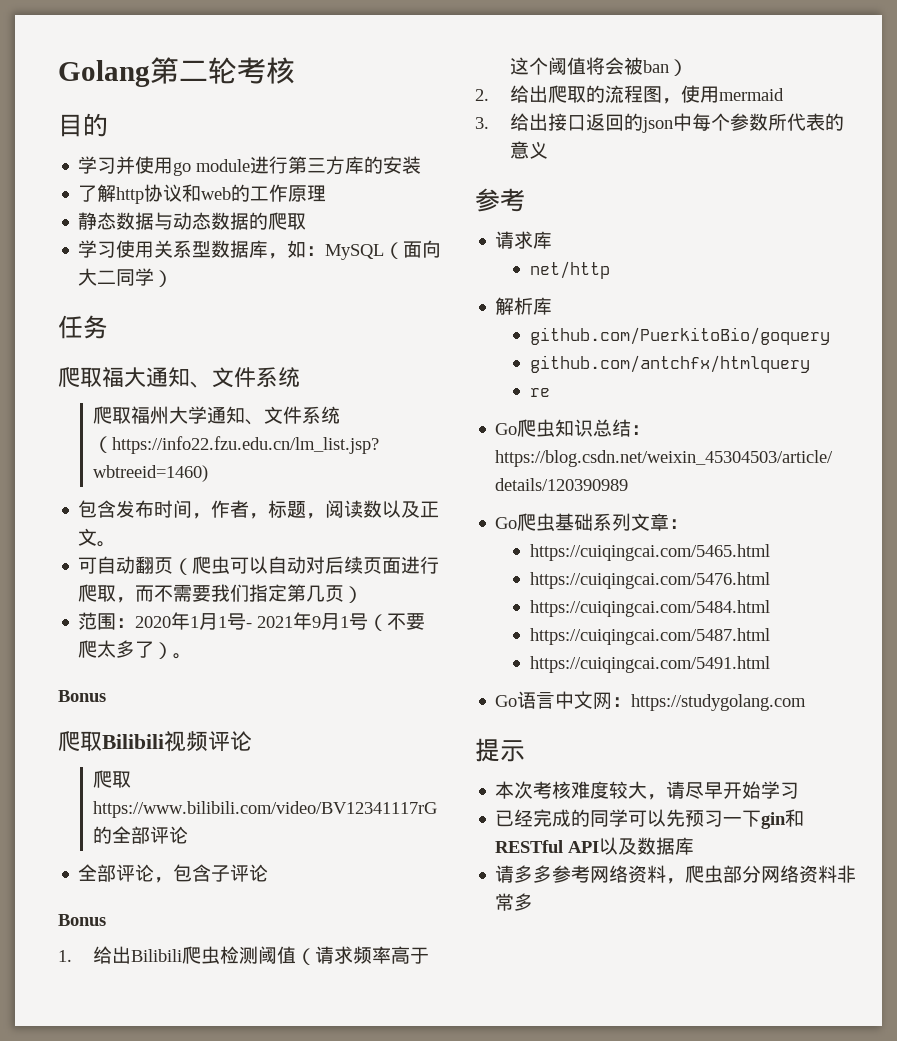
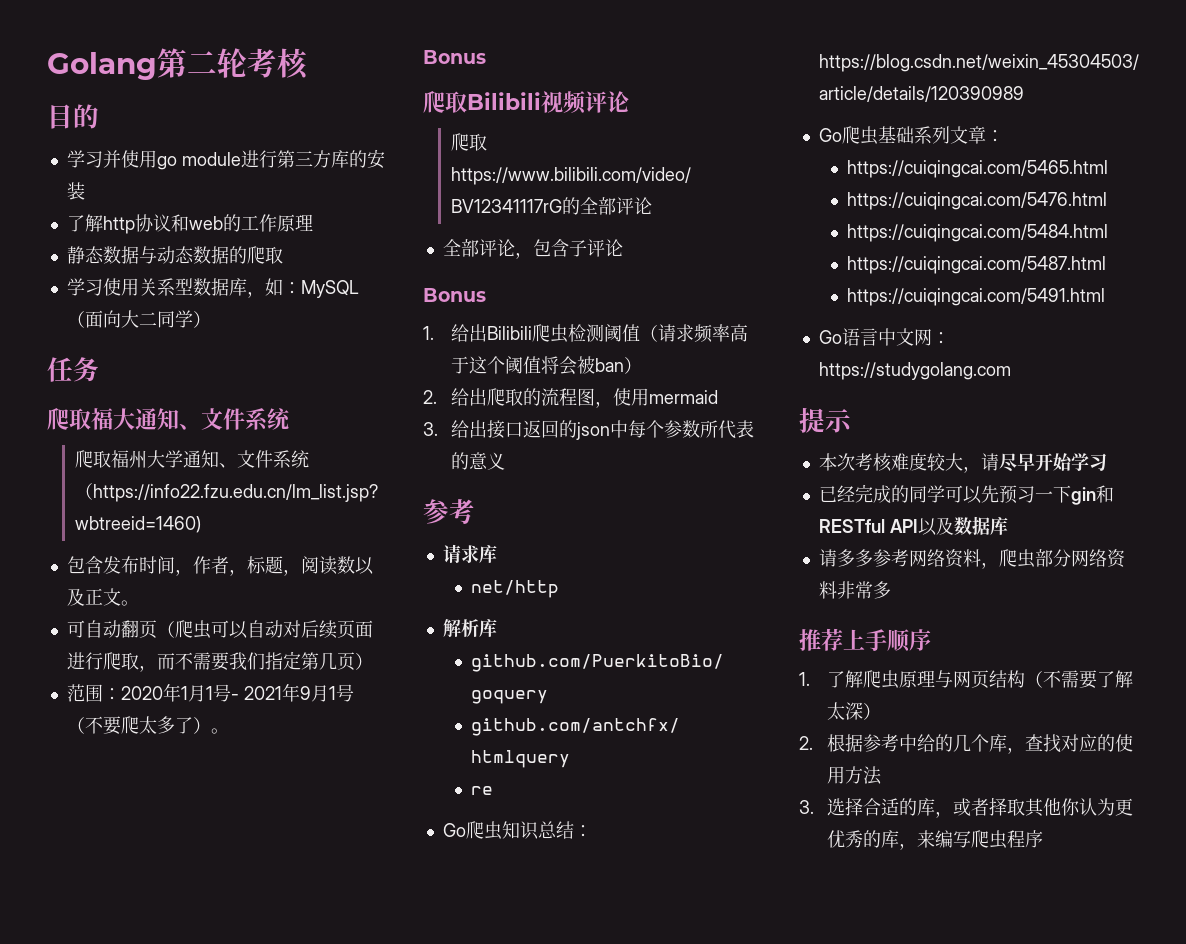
+ 推荐上手顺序
+ 1.了解爬虫原理与网页结构（不需要了解太深）
+ 2.根据参考中给的几个库，查找对应的使用方法
+ 3.选择合适的库，或者择取其他你认为更优秀的库，来编写爬虫程序

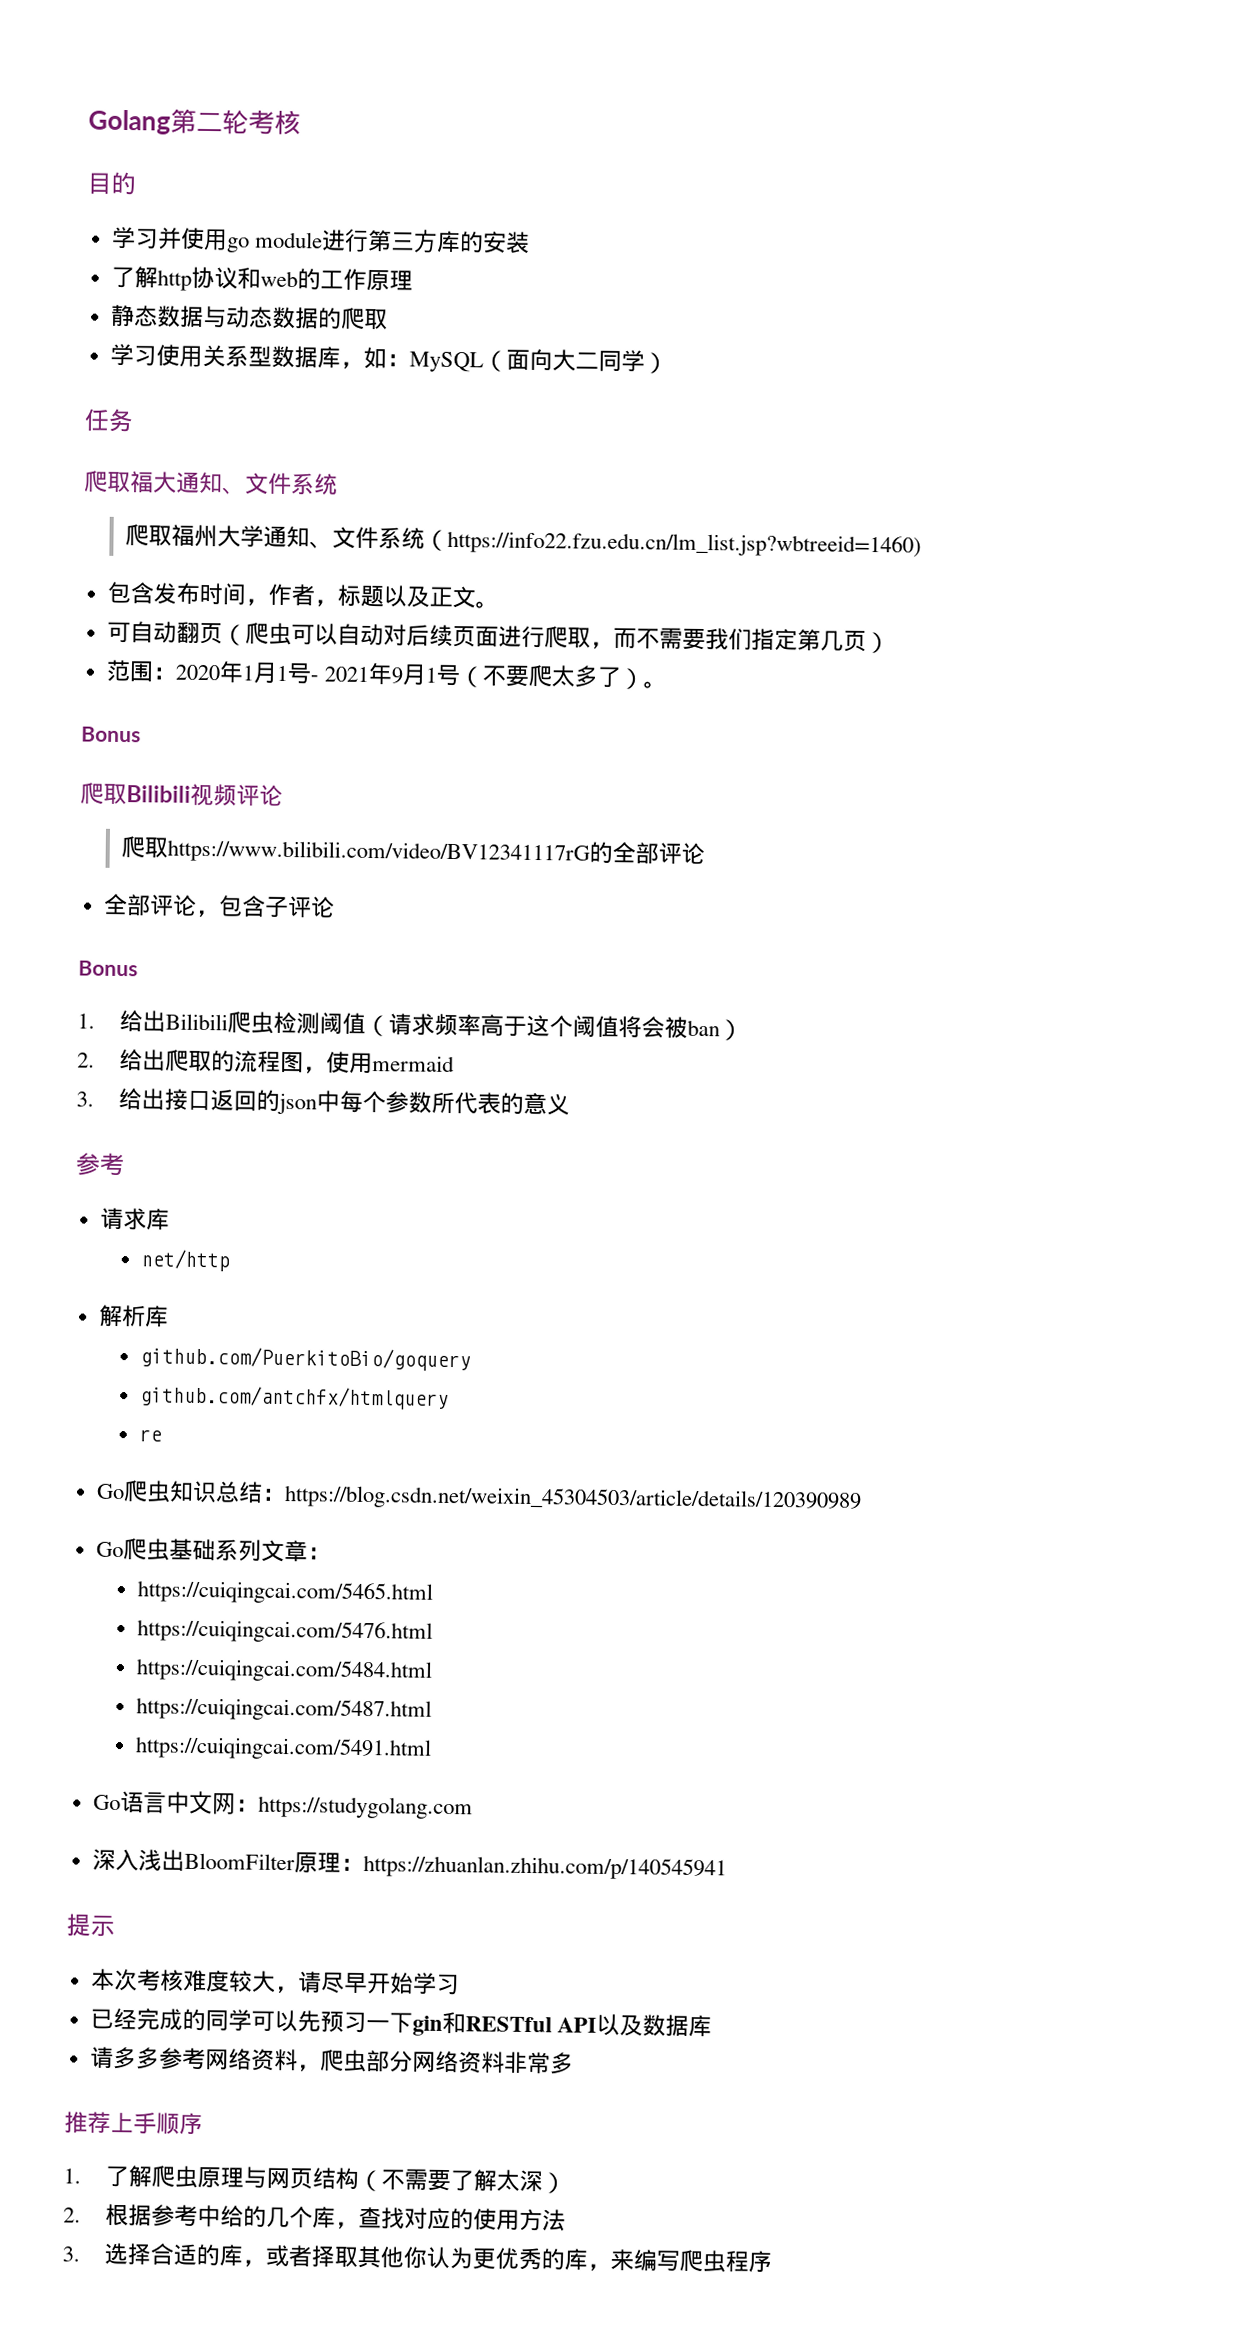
- 包含发布时间，作者，标题，阅读数以及正文。
+ 包含发布时间，作者，标题以及正文。
+ 深入浅出BloomFilter原理：https://zhuanlan.zhihu.com/p/140545941

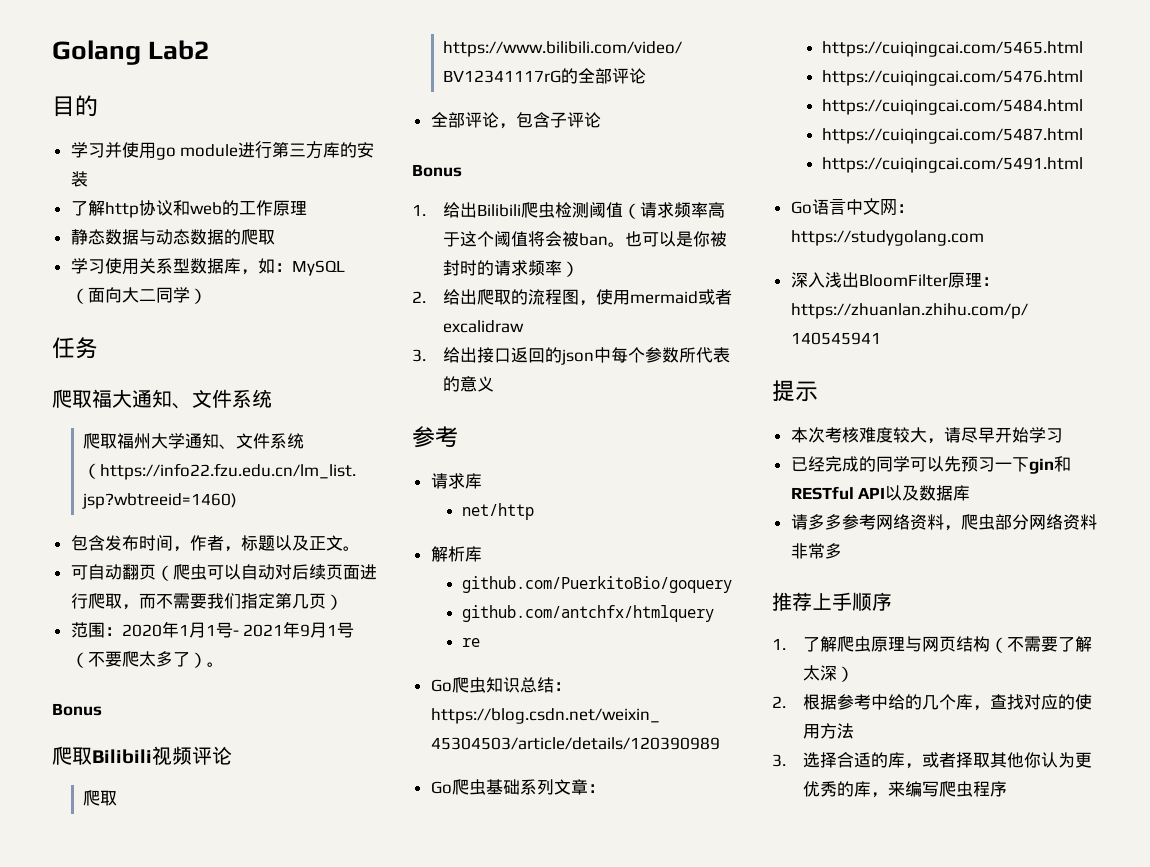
- Golang第二轮考核
+ Golang Lab2
- 1.给出Bilibili爬虫检测阈值（请求频率高于这个阈值将会被ban）
+ 1.给出Bilibili爬虫检测阈值（请求频率高于这个阈值将会被ban。也可以是你被封时的请求频率）
- 2.给出爬取的流程图，使用mermaid
+ 2.给出爬取的流程图，使用mermaid或者excalidraw

